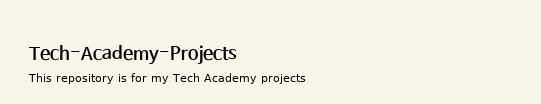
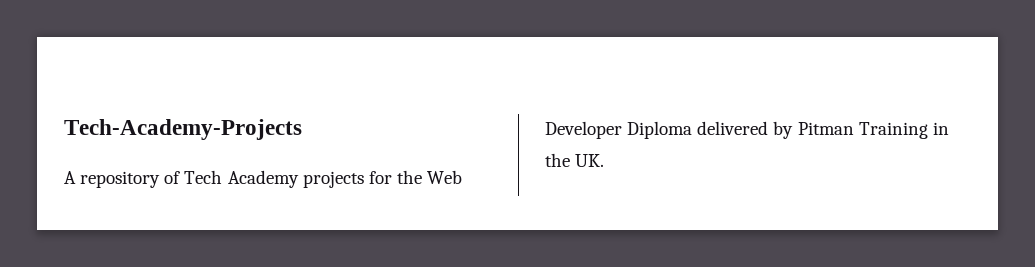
- This repository is for my Tech Academy projects
+ A repository of Tech Academy projects for the Web Developer Diploma delivered by Pitman Training in the UK.

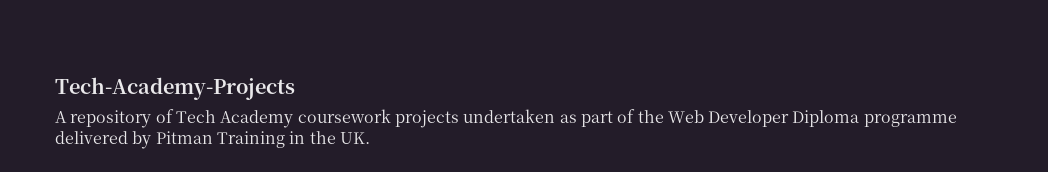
- A repository of Tech Academy projects for the Web Developer Diploma delivered by Pitman Training in the UK.
+ A repository of Tech Academy coursework projects undertaken as part of the Web Developer Diploma programme delivered by Pitman Training in the UK.

